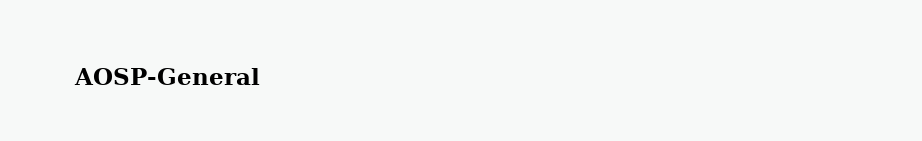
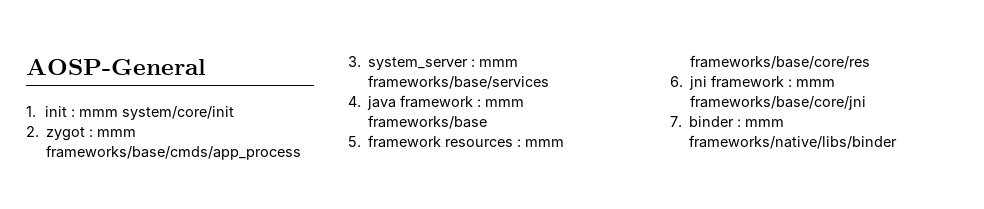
+ 1. init : mmm system/core/init
+ 2. zygot : mmm frameworks/base/cmds/app_process
+ 3. system_server : mmm frameworks/base/services
+ 4. java framework : mmm frameworks/base
+ 5. framework resources : mmm frameworks/base/core/res
+ 6. jni framework : mmm frameworks/base/core/jni
+ 7. binder : mmm frameworks/native/libs/binder

